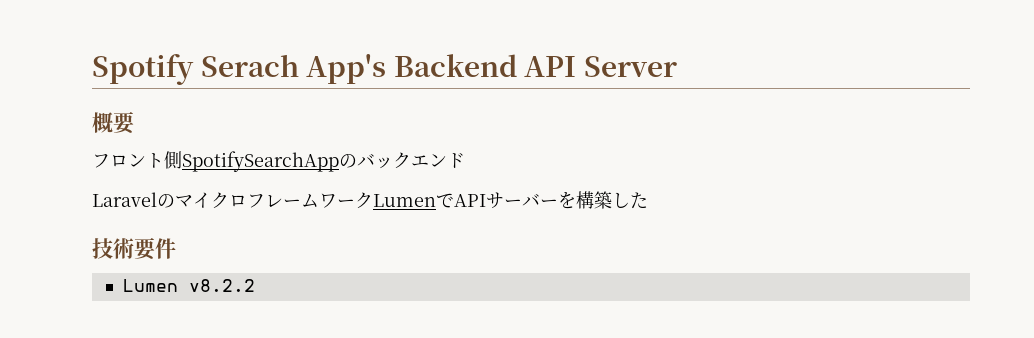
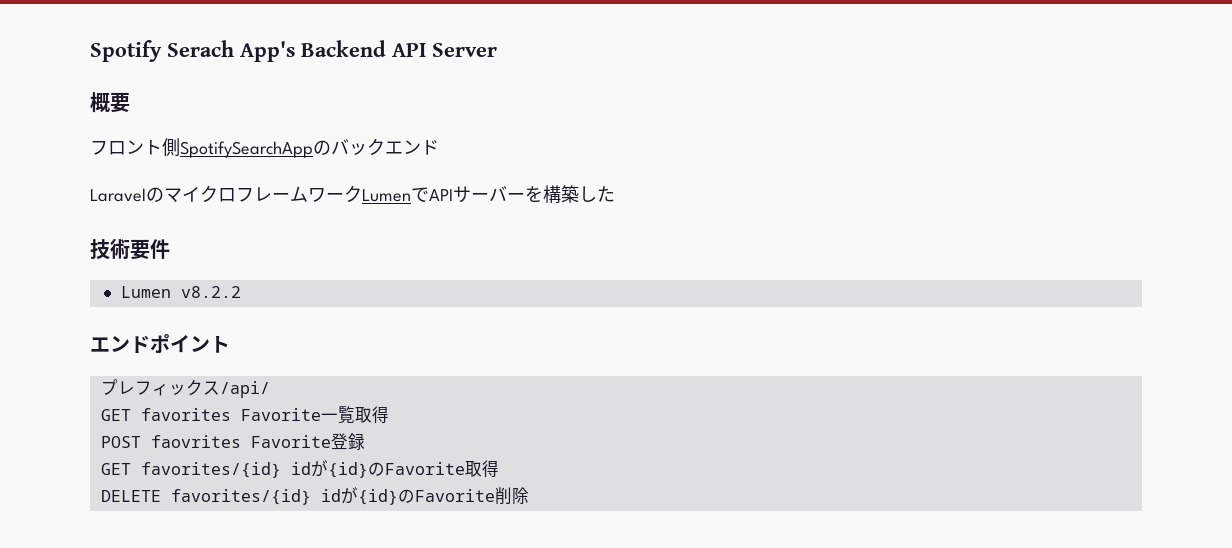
+ エンドポイント
+ プレフィックス/api/
+ GET favorites Favorite一覧取得
+ POST faovrites Favorite登録
+ GET favorites/{id} idが{id}のFavorite取得
+ DELETE favorites/{id} idが{id}のFavorite削除

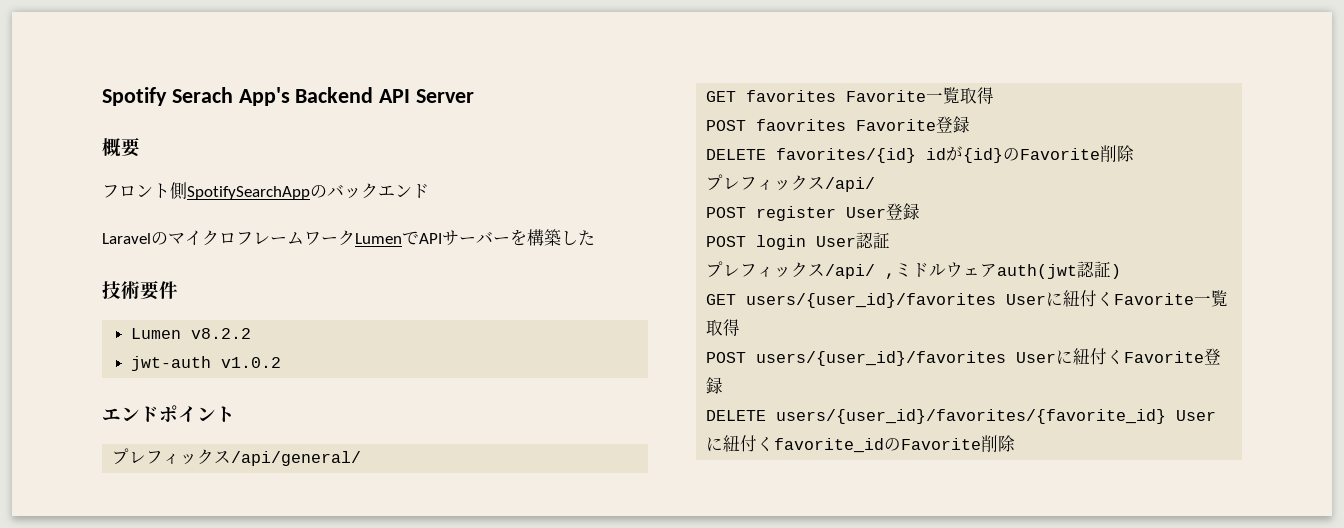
+ jwt-auth v1.0.2
- プレフィックス/api/
+ プレフィックス/api/general/
- GET favorites/{id} idが{id}のFavorite取得
  DELETE favorites/{id} idが{id}のFavorite削除
+ プレフィックス/api/
+ POST register User登録
+ POST login User認証
+ プレフィックス/api/ ,ミドルウェアauth(jwt認証)
+ GET users/{user_id}/favorites Userに紐付くFavorite一覧取得
+ POST users/{user_id}/favorites Userに紐付くFavorite登録
+ DELETE users/{user_id}/favorites/{favorite_id} Userに紐付くfavorite_idのFavorite削除

